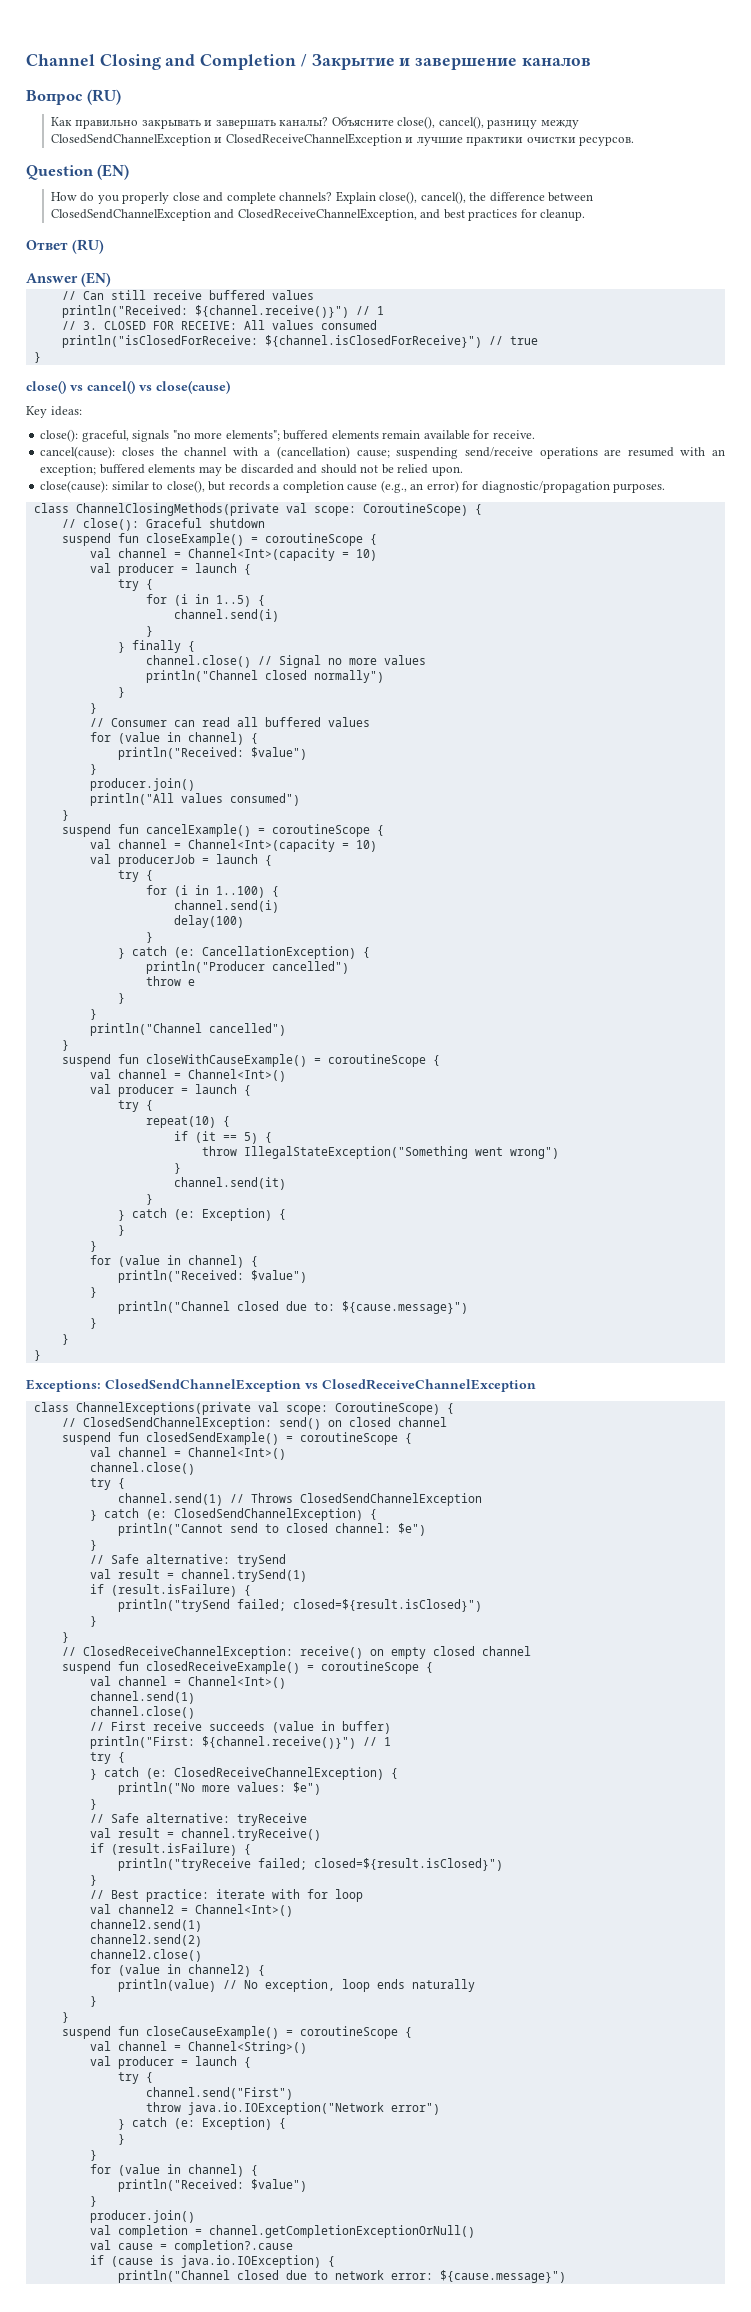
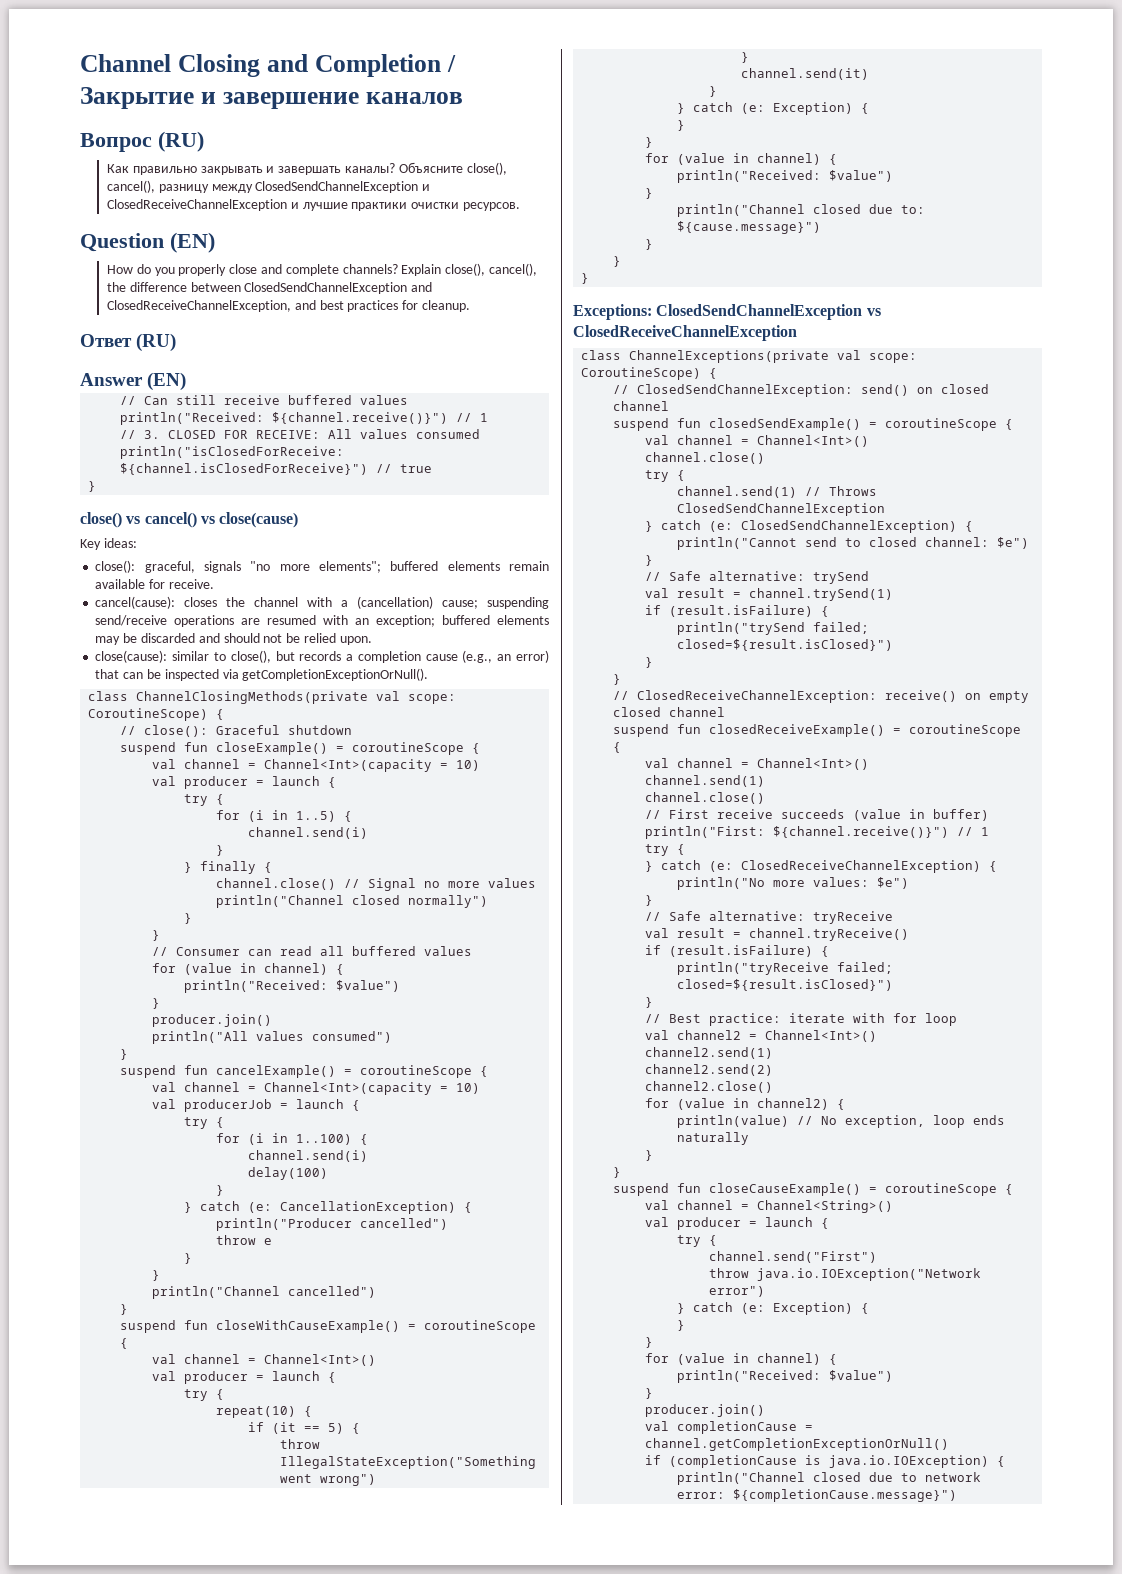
- close(cause): similar to close(), but records a completion cause (e.g., an error) for diagnostic/propagation purposes.
+ close(cause): similar to close(), but records a completion cause (e.g., an error) that can be inspected via getCompletionExceptionOrNull().
- val completion = channel.getCompletionExceptionOrNull()
+ val completionCause = channel.getCompletionExceptionOrNull()
- val cause = completion?.cause
- if (cause is java.io.IOException) {
+ if (completionCause is java.io.IOException) {
- println("Channel closed due to network error: ${cause.message}")
+ println("Channel closed due to network error: ${completionCause.message}")

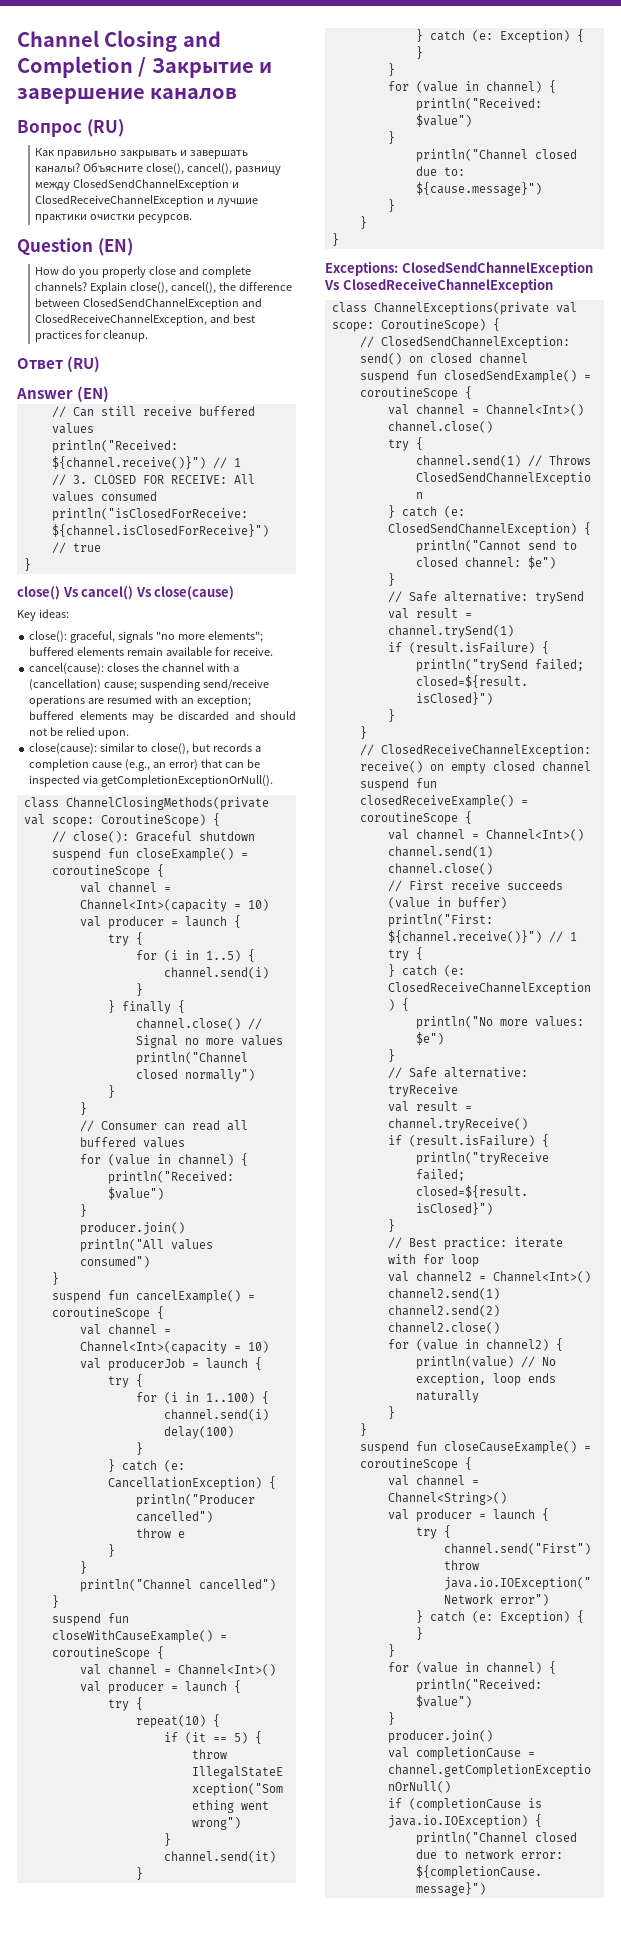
- close() vs cancel() vs close(cause)
+ close() Vs cancel() Vs close(cause)
- Exceptions: ClosedSendChannelException vs ClosedReceiveChannelException
+ Exceptions: ClosedSendChannelException Vs ClosedReceiveChannelException

